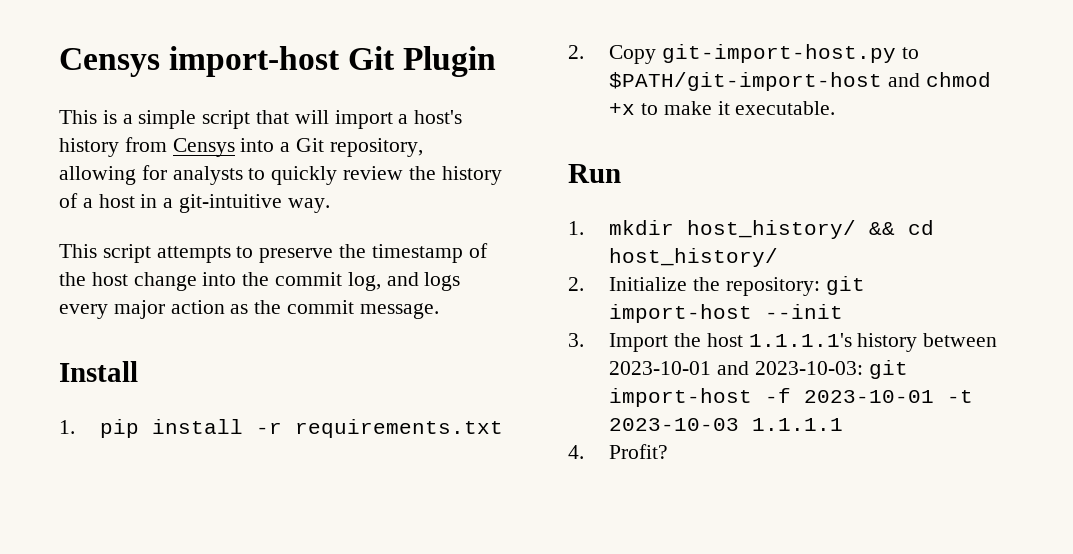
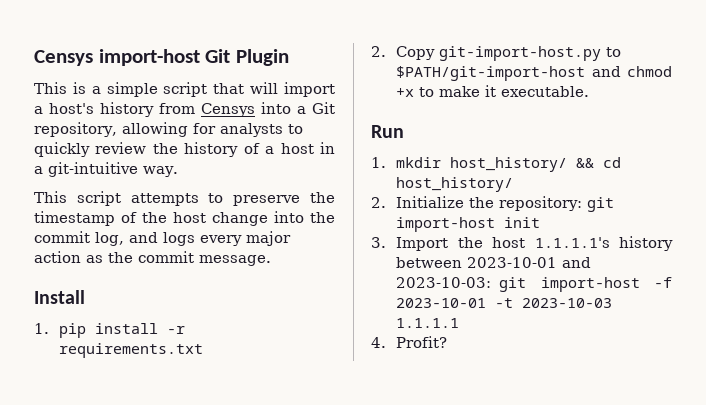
- 2. Initialize the repository: git import-host --init
+ 2. Initialize the repository: git import-host init

